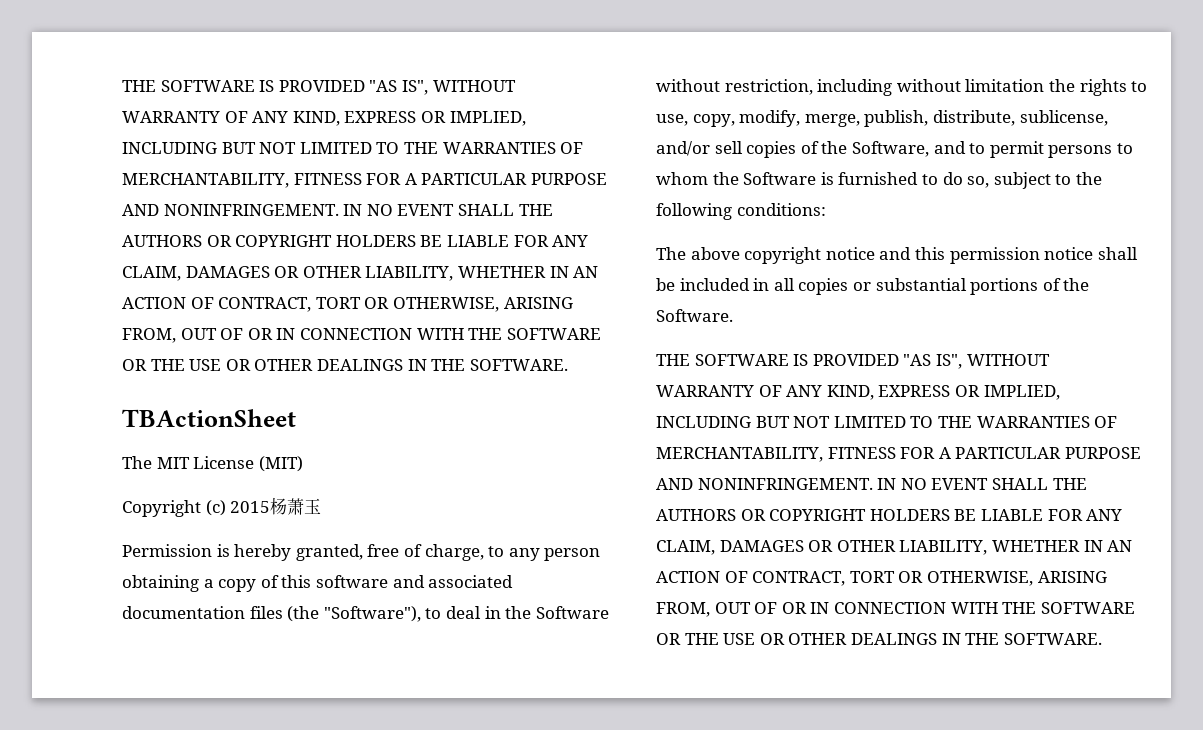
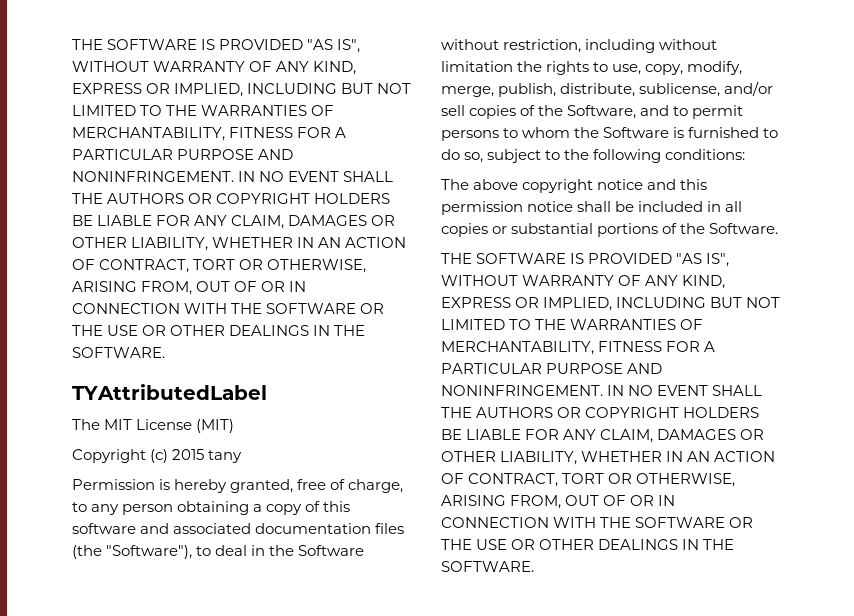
- TBActionSheet
+ TYAttributedLabel
- Copyright (c) 2015杨萧玉
+ Copyright (c) 2015 tany

